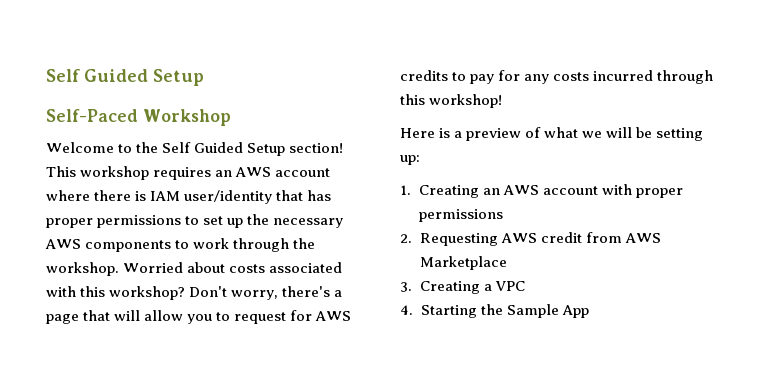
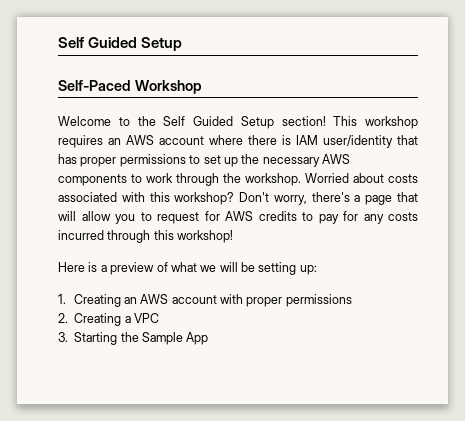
- 2. Requesting AWS credit from AWS Marketplace
- 3. Creating a VPC
+ 2. Creating a VPC
- 4. Starting the Sample App
+ 3. Starting the Sample App

